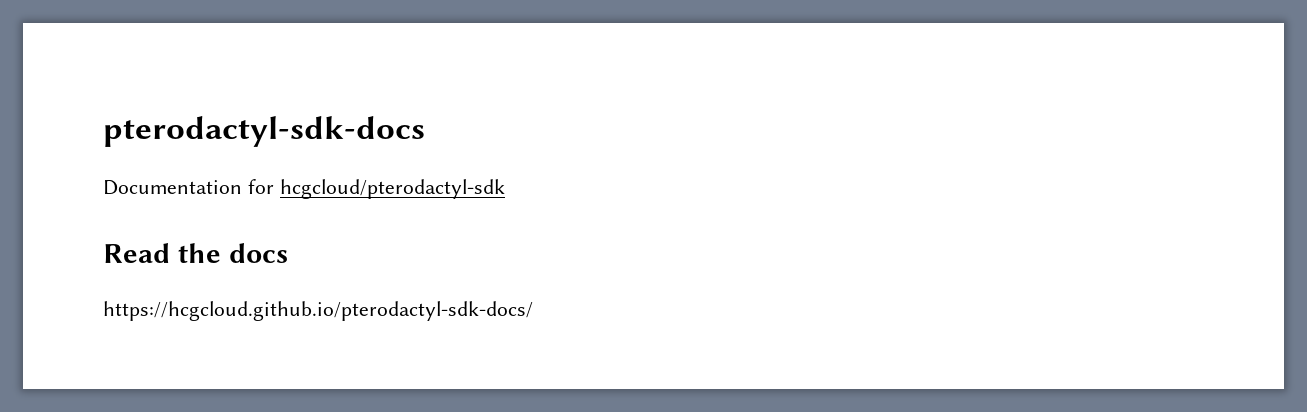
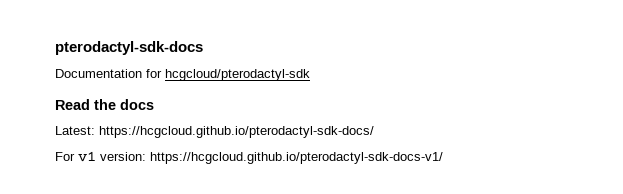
- https://hcgcloud.github.io/pterodactyl-sdk-docs/
+ Latest: https://hcgcloud.github.io/pterodactyl-sdk-docs/
+ For v1 version: https://hcgcloud.github.io/pterodactyl-sdk-docs-v1/

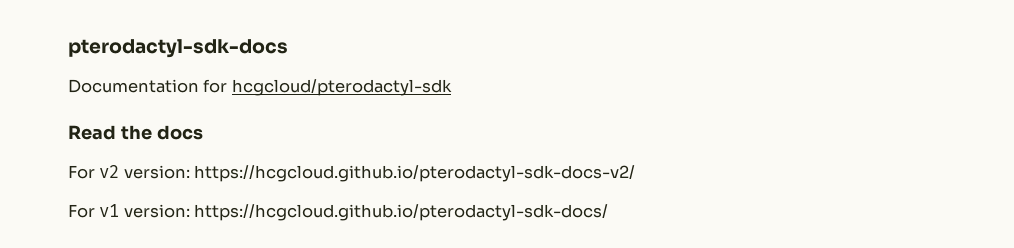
- Latest: https://hcgcloud.github.io/pterodactyl-sdk-docs/
+ For v2 version: https://hcgcloud.github.io/pterodactyl-sdk-docs-v2/
- For v1 version: https://hcgcloud.github.io/pterodactyl-sdk-docs-v1/
+ For v1 version: https://hcgcloud.github.io/pterodactyl-sdk-docs/

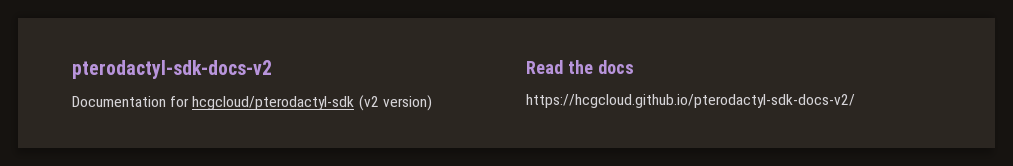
- pterodactyl-sdk-docs
+ pterodactyl-sdk-docs-v2
- Documentation for hcgcloud/pterodactyl-sdk
+ Documentation for hcgcloud/pterodactyl-sdk (v2 version)
- For v2 version: https://hcgcloud.github.io/pterodactyl-sdk-docs-v2/
- For v1 version: https://hcgcloud.github.io/pterodactyl-sdk-docs/
+ https://hcgcloud.github.io/pterodactyl-sdk-docs-v2/

